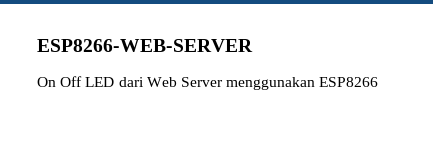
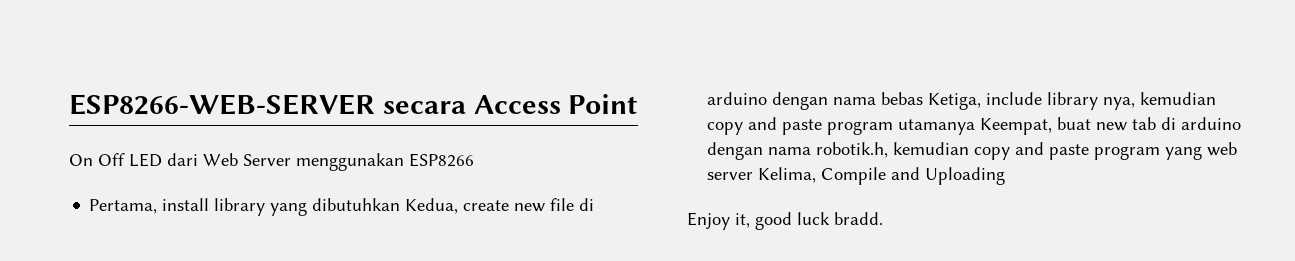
- ESP8266-WEB-SERVER
+ ESP8266-WEB-SERVER secara Access Point
+ Pertama, install library yang dibutuhkan Kedua, create new file di arduino dengan nama bebas Ketiga, include library nya, kemudian copy and paste program utamanya Keempat, buat new tab di arduino dengan nama robotik.h, kemudian copy and paste program yang web server Kelima, Compile and Uploading
+ Enjoy it, good luck bradd.

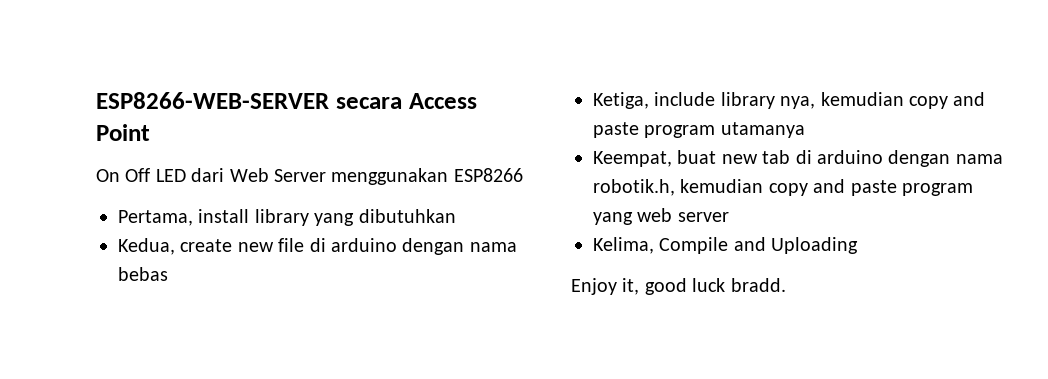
- Pertama, install library yang dibutuhkan Kedua, create new file di arduino dengan nama bebas Ketiga, include library nya, kemudian copy and paste program utamanya Keempat, buat new tab di arduino dengan nama robotik.h, kemudian copy and paste program yang web server Kelima, Compile and Uploading
+ Pertama, install library yang dibutuhkan
+ Kedua, create new file di arduino dengan nama bebas
+ Ketiga, include library nya, kemudian copy and paste program utamanya
+ Keempat, buat new tab di arduino dengan nama robotik.h, kemudian copy and paste program yang web server
+ Kelima, Compile and Uploading

